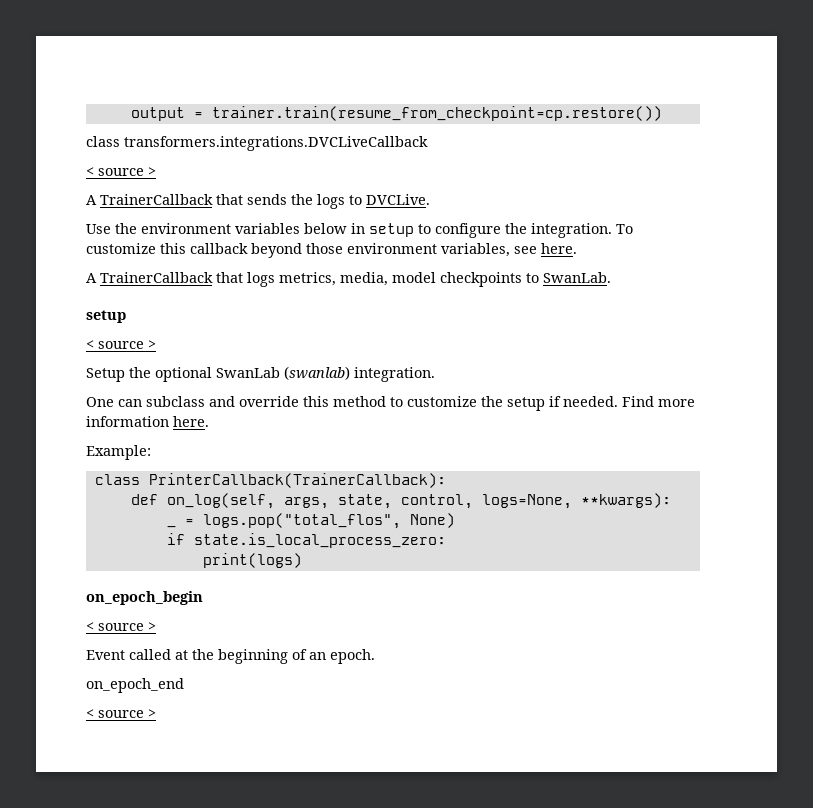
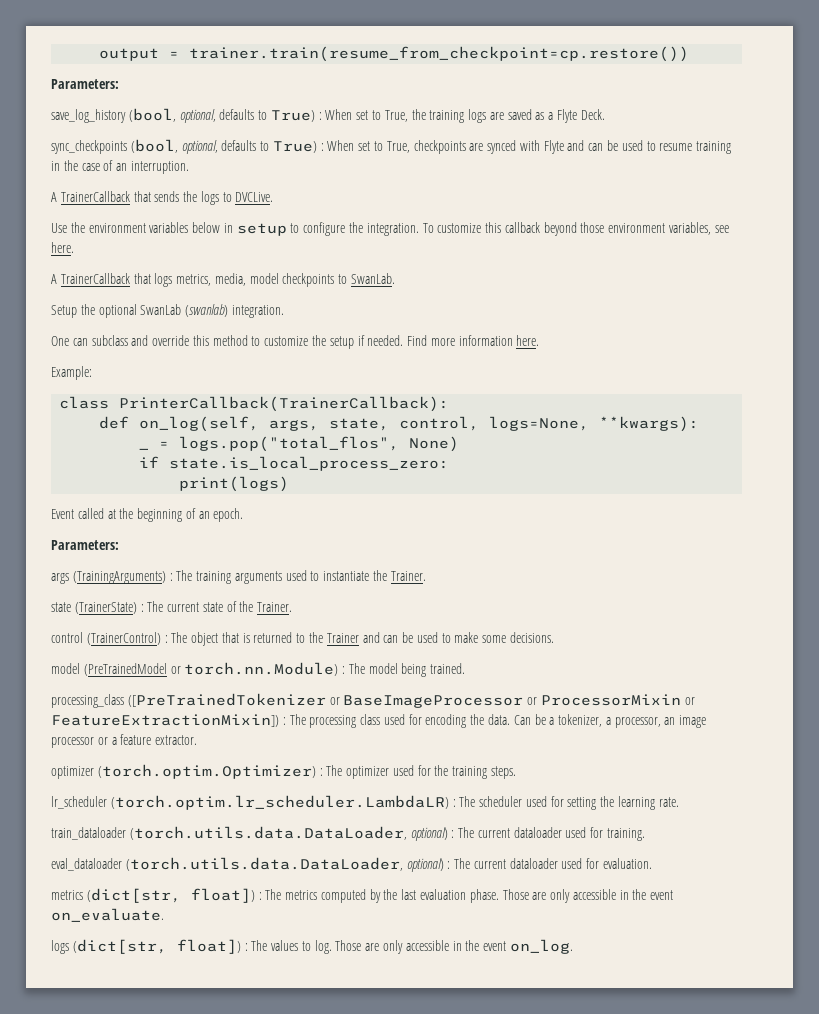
  output = trainer.train(resume_from_checkpoint=cp.restore())
- class transformers.integrations.DVCLiveCallback
- < source >
+ Parameters:
+ save_log_history (bool, optional, defaults to True) : When set to True, the training logs are saved as a Flyte Deck.
+ sync_checkpoints (bool, optional, defaults to True) : When set to True, checkpoints are synced with Flyte and can be used to resume training in the case of an interruption.
  A TrainerCallback that logs metrics, media, model checkpoints to SwanLab.
- setup
- < source >
- on_epoch_begin
- < source >
  Event called at the beginning of an epoch.
- on_epoch_end
- < source >
+ Parameters:
+ args (TrainingArguments) : The training arguments used to instantiate the Trainer.
+ state (TrainerState) : The current state of the Trainer.
+ control (TrainerControl) : The object that is returned to the Trainer and can be used to make some decisions.
+ model (PreTrainedModel or torch.nn.Module) : The model being trained.
+ processing_class ([PreTrainedTokenizer or BaseImageProcessor or ProcessorMixin or FeatureExtractionMixin]) : The processing class used for encoding the data. Can be a tokenizer, a processor, an image processor or a feature extractor.
+ optimizer (torch.optim.Optimizer) : The optimizer used for the training steps.
+ lr_scheduler (torch.optim.lr_scheduler.LambdaLR) : The scheduler used for setting the learning rate.
+ train_dataloader (torch.utils.data.DataLoader, optional) : The current dataloader used for training.
+ eval_dataloader (torch.utils.data.DataLoader, optional) : The current dataloader used for evaluation.
+ metrics (dict[str, float]) : The metrics computed by the last evaluation phase. Those are only accessible in the event on_evaluate.
+ logs (dict[str, float]) : The values to log. Those are only accessible in the event on_log.

